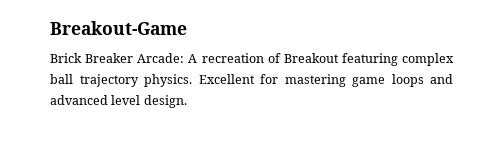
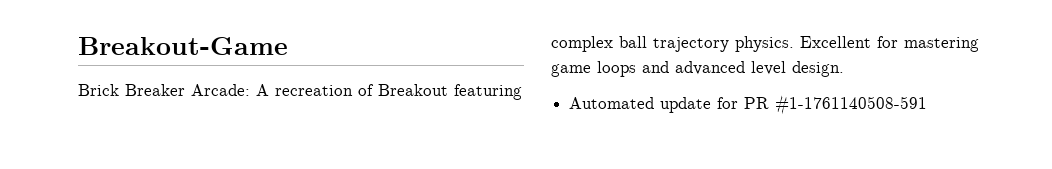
+ Automated update for PR #1-1761140508-591

